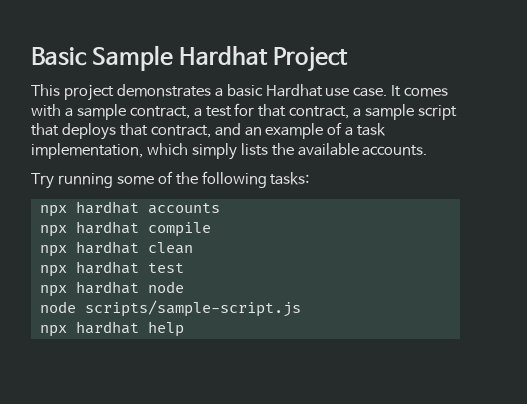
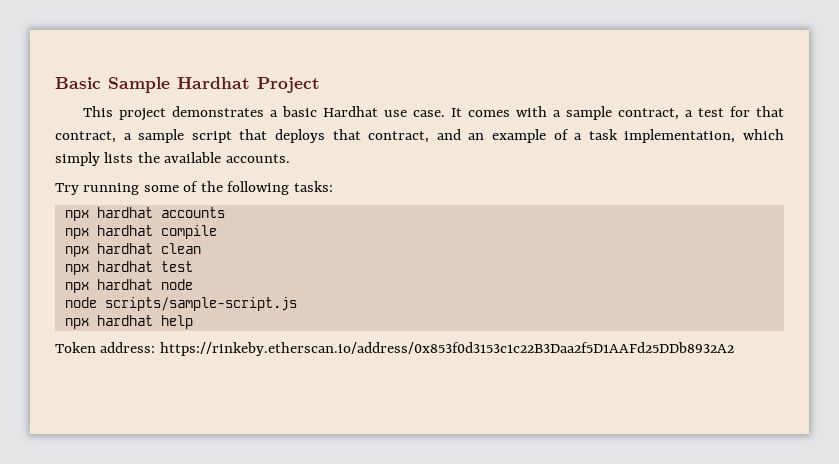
+ Token address: https://rinkeby.etherscan.io/address/0x853f0d3153c1c22B3Daa2f5D1AAFd25DDb8932A2

